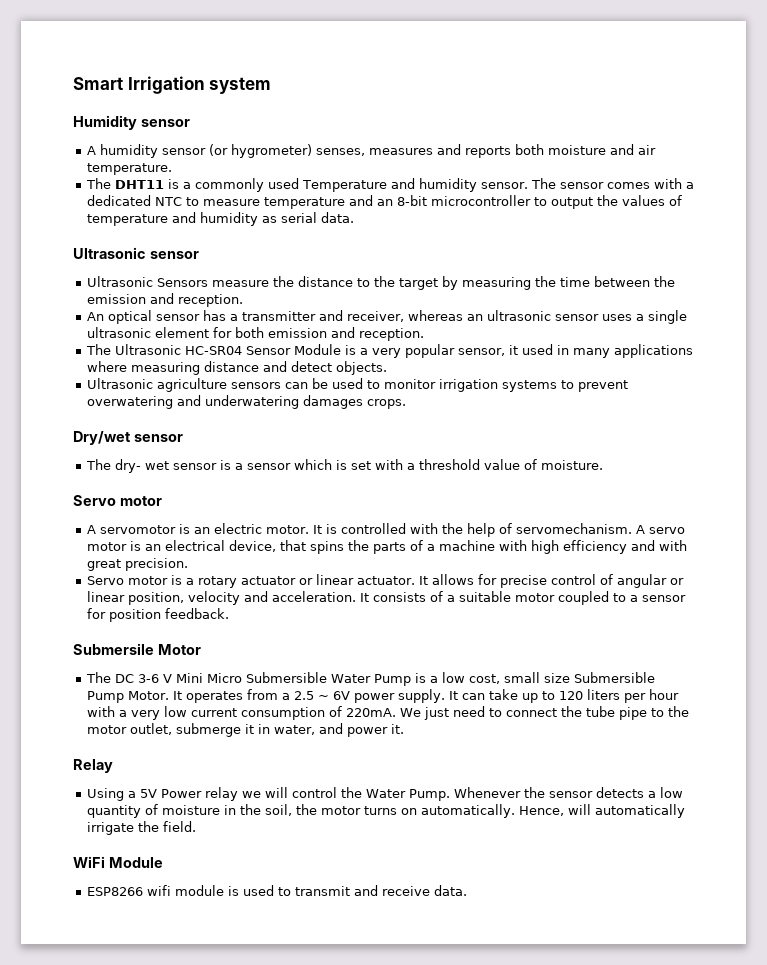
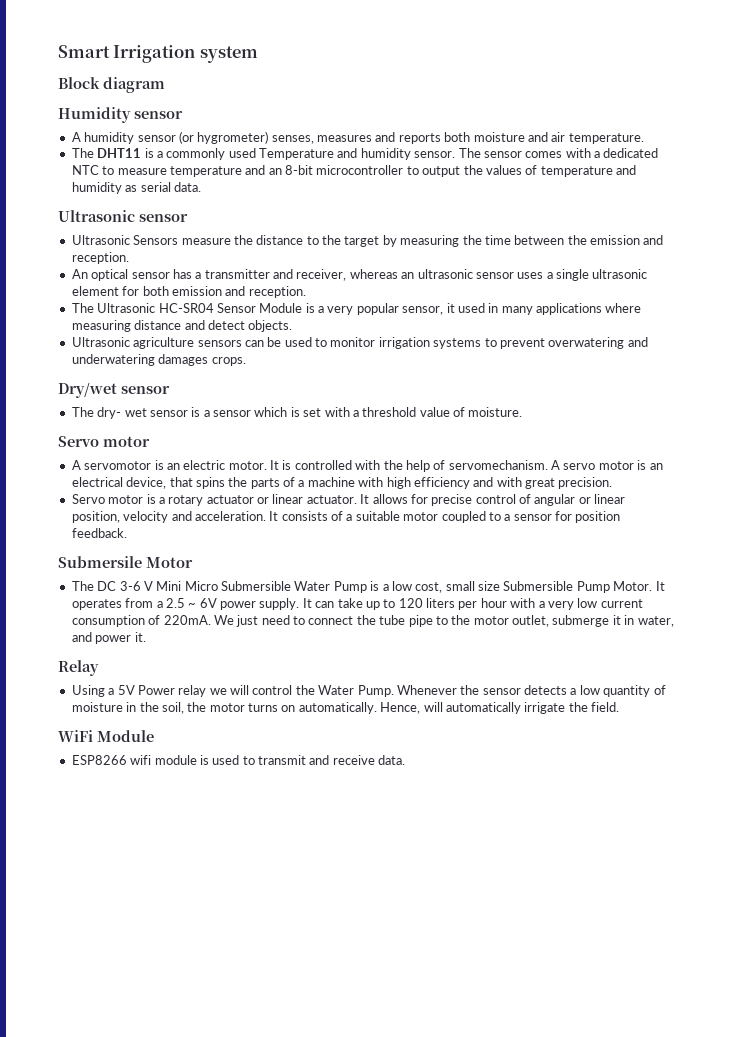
+ Block diagram

